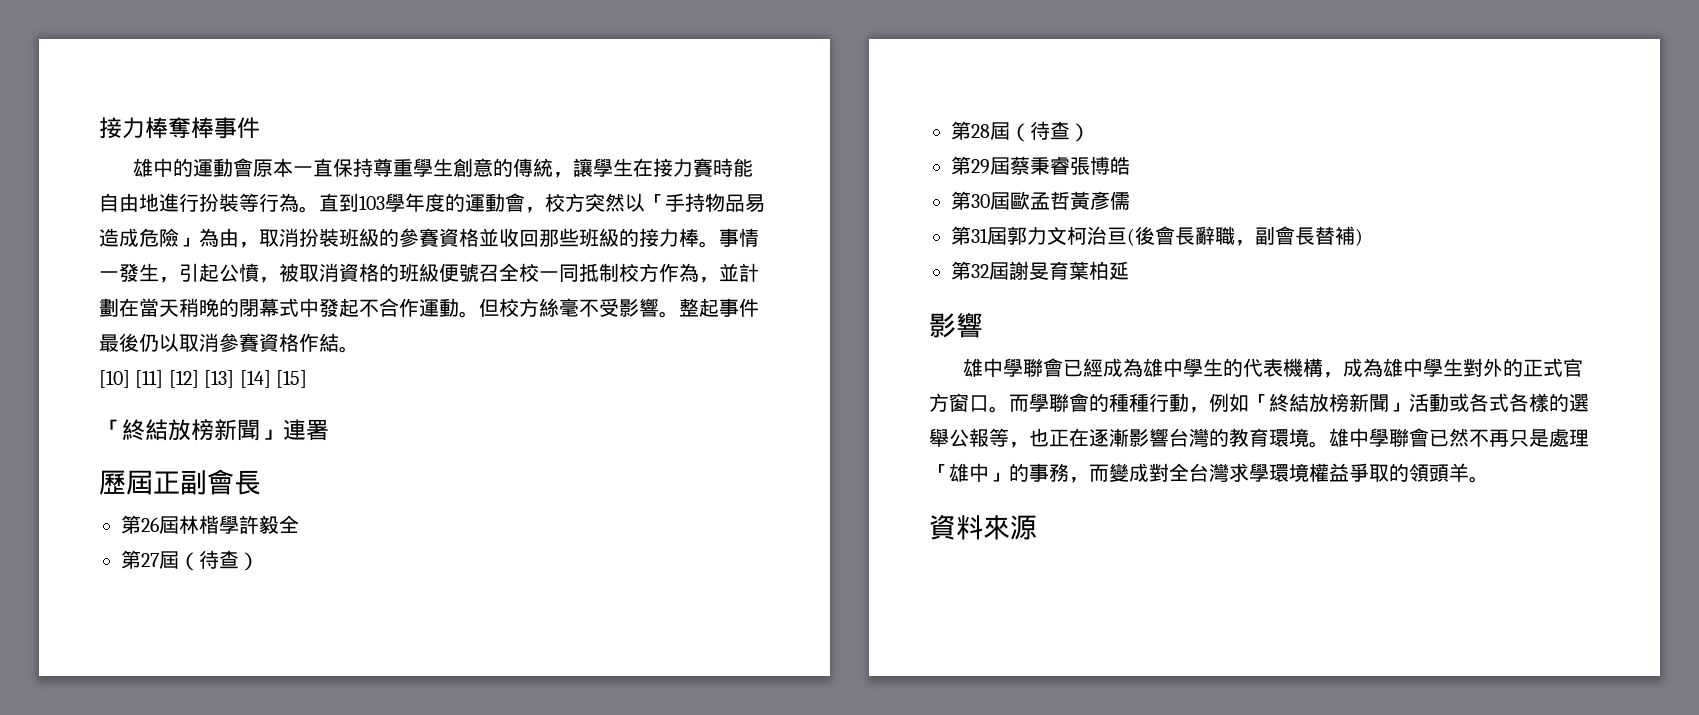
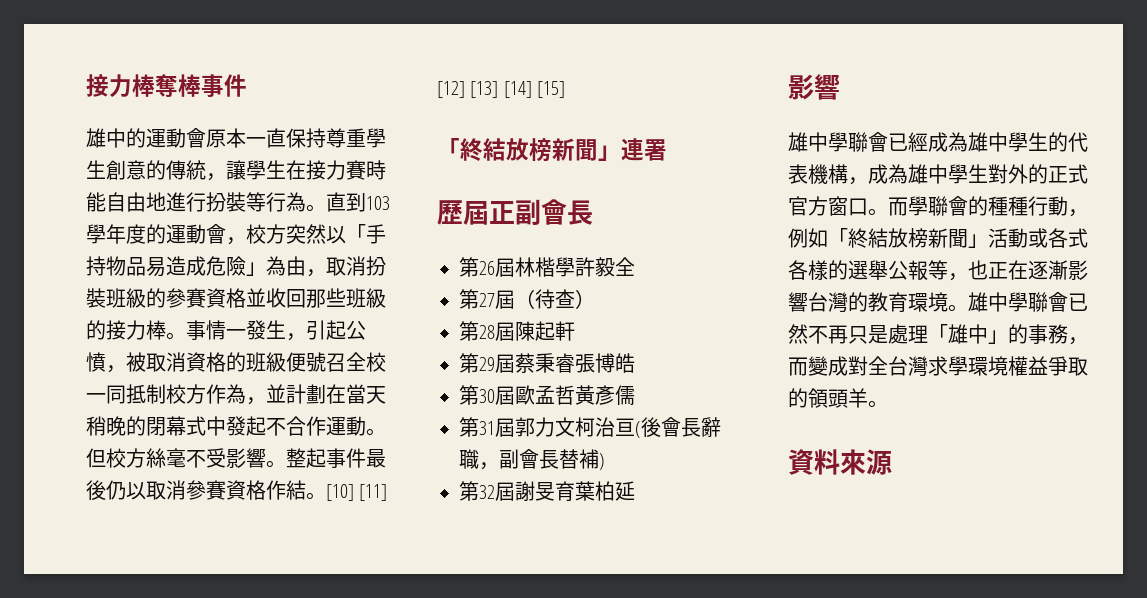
- 整起事件最後仍以取消參賽資格作結。
- [10] [11] [12] [13] [14] [15]
+ 整起事件最後仍以取消參賽資格作結。[10] [11] [12] [13] [14] [15]
- 第28屆（待查）
+ 第28屆陳起軒

